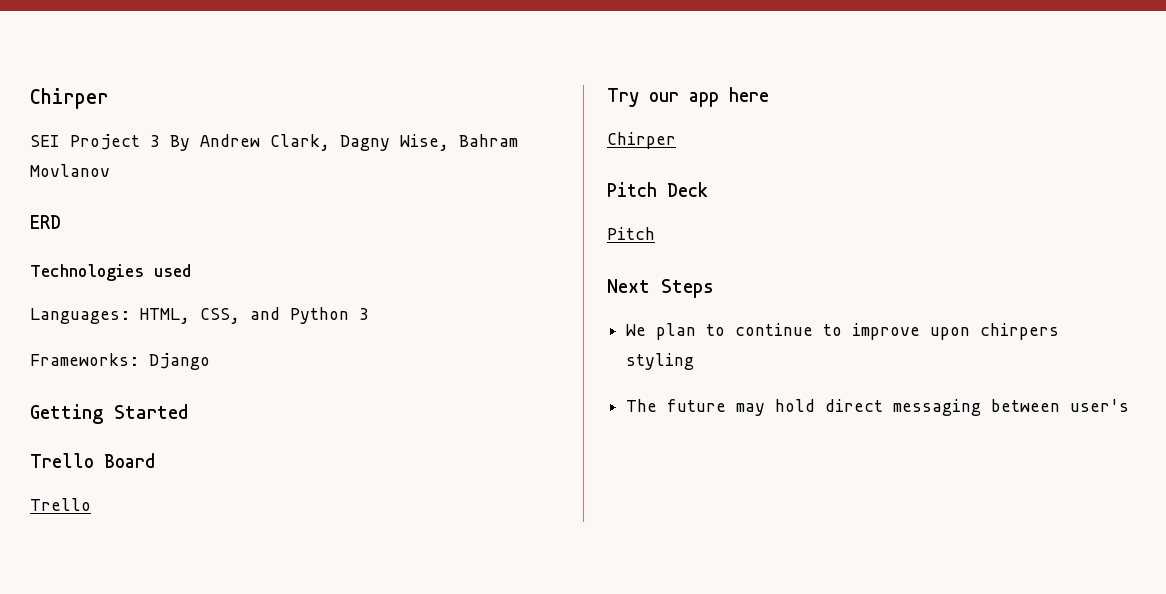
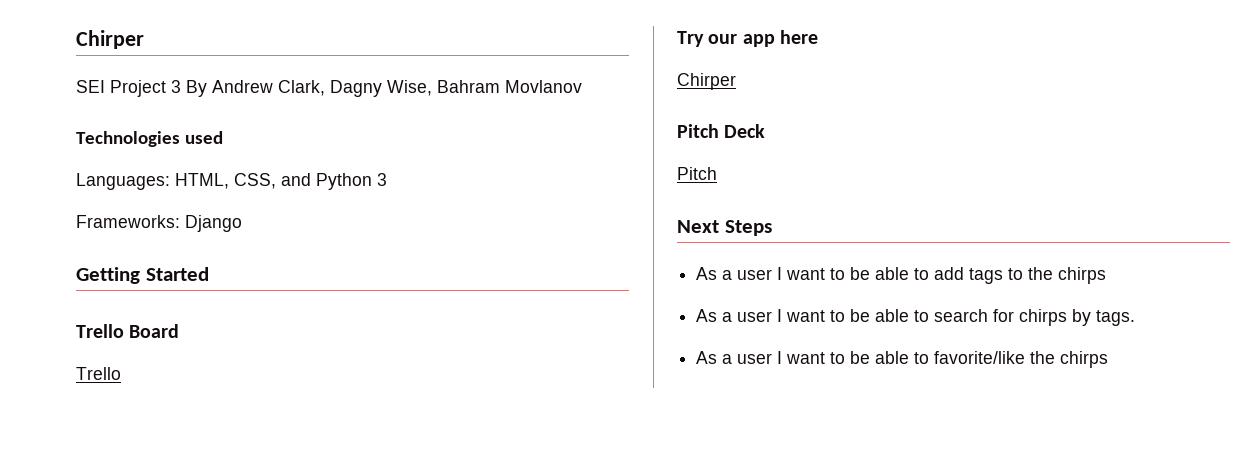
- ERD
- We plan to continue to improve upon chirpers styling
- The future may hold direct messaging between user's
+ As a user I want to be able to add tags to the chirps
+ As a user I want to be able to search for chirps by tags.
+ As a user I want to be able to favorite/like the chirps

